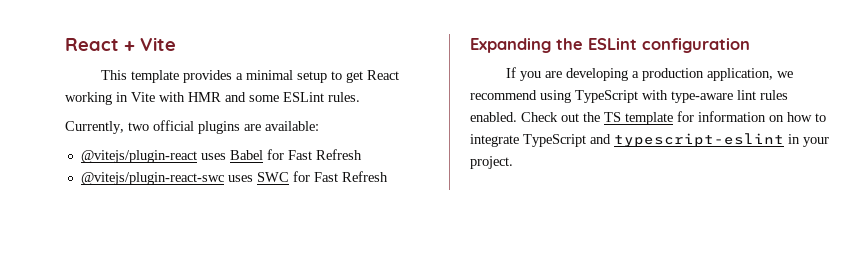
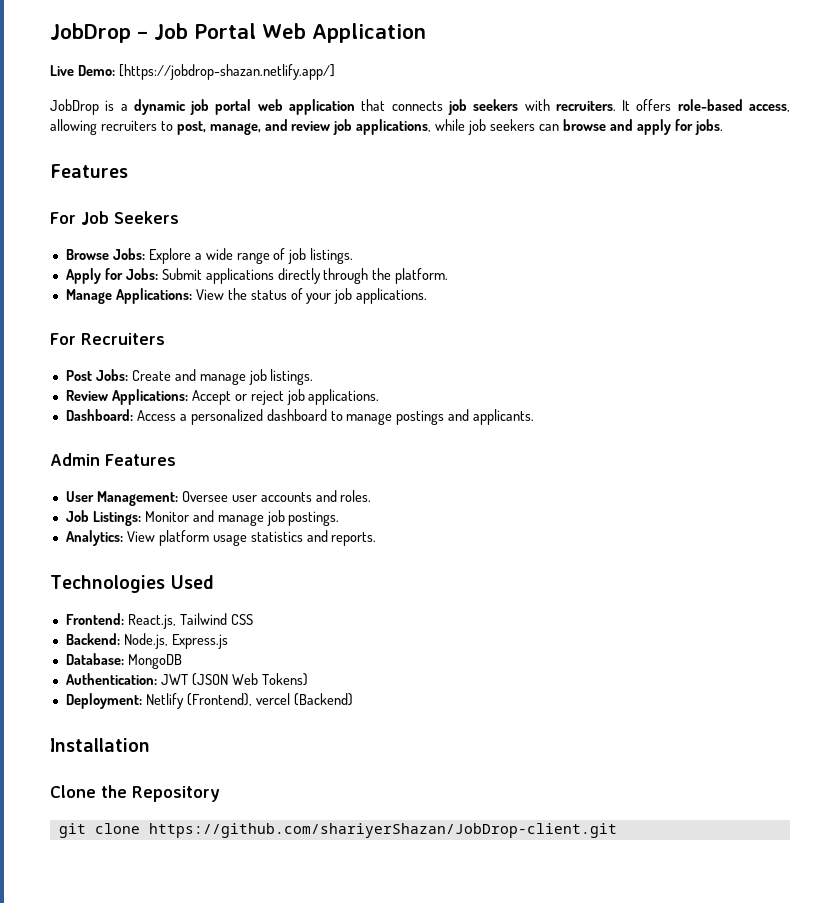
- React + Vite
- This template provides a minimal setup to get React working in Vite with HMR and some ESLint rules.
- Currently, two official plugins are available:
- @vitejs/plugin-react uses Babel for Fast Refresh
- @vitejs/plugin-react-swc uses SWC for Fast Refresh
- Expanding the ESLint configuration
- If you are developing a production application, we recommend using TypeScript with type-aware lint rules enabled. Check out the TS template for information on how to integrate TypeScript and typescript-eslint in your project.
+ JobDrop – Job Portal Web Application
+ Live Demo: [https://jobdrop-shazan.netlify.app/]
+ JobDrop is a dynamic job portal web application that connects job seekers with recruiters. It offers role-based access, allowing recruiters to post, manage, and review job applications, while job seekers can browse and apply for jobs.
+ Features
+ For Job Seekers
+ Browse Jobs: Explore a wide range of job listings.
+ Apply for Jobs: Submit applications directly through the platform.
+ Manage Applications: View the status of your job applications.
+ For Recruiters
+ Post Jobs: Create and manage job listings.
+ Review Applications: Accept or reject job applications.
+ Dashboard: Access a personalized dashboard to manage postings and applicants.
+ Admin Features
+ User Management: Oversee user accounts and roles.
+ Job Listings: Monitor and manage job postings.
+ Analytics: View platform usage statistics and reports.
+ Technologies Used
+ Frontend: React.js, Tailwind CSS
+ Backend: Node.js, Express.js
+ Database: MongoDB
+ Authentication: JWT (JSON Web Tokens)
+ Deployment: Netlify (Frontend), vercel (Backend)
+ Installation
+ Clone the Repository
+ git clone https://github.com/shariyerShazan/JobDrop-client.git

